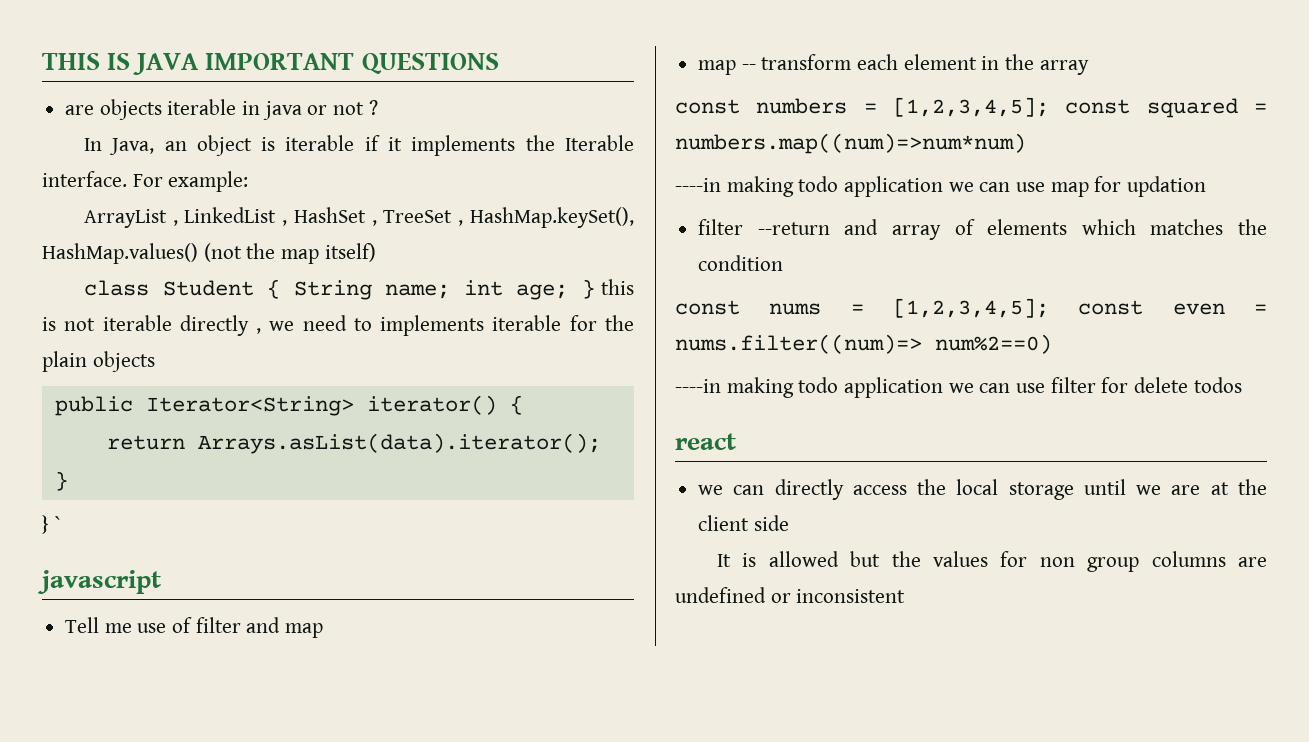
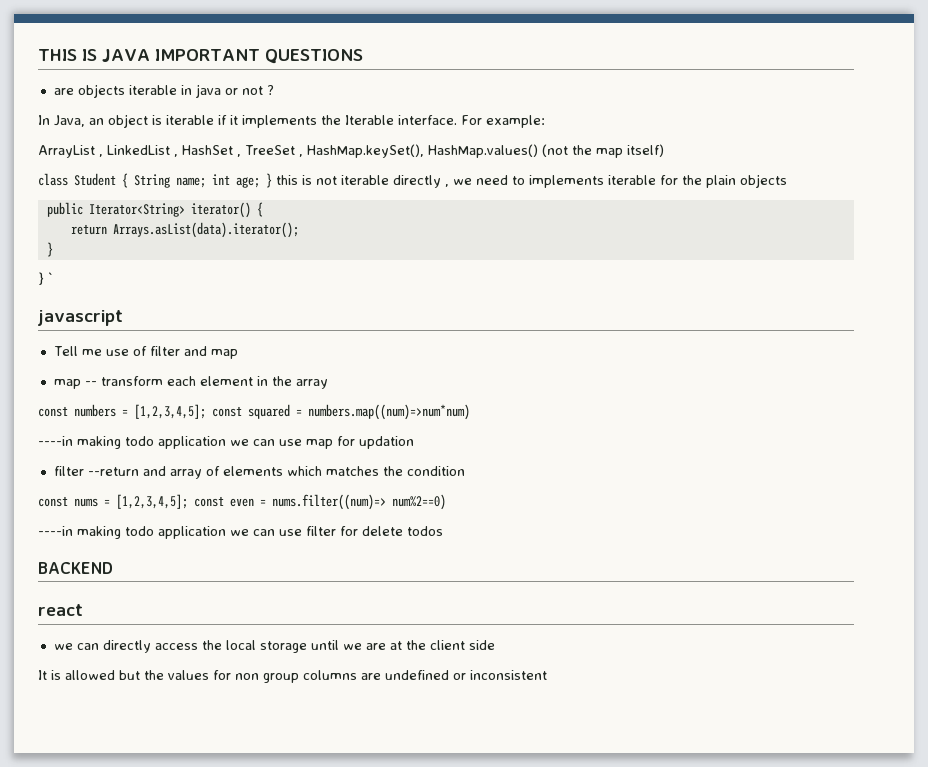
+ BACKEND

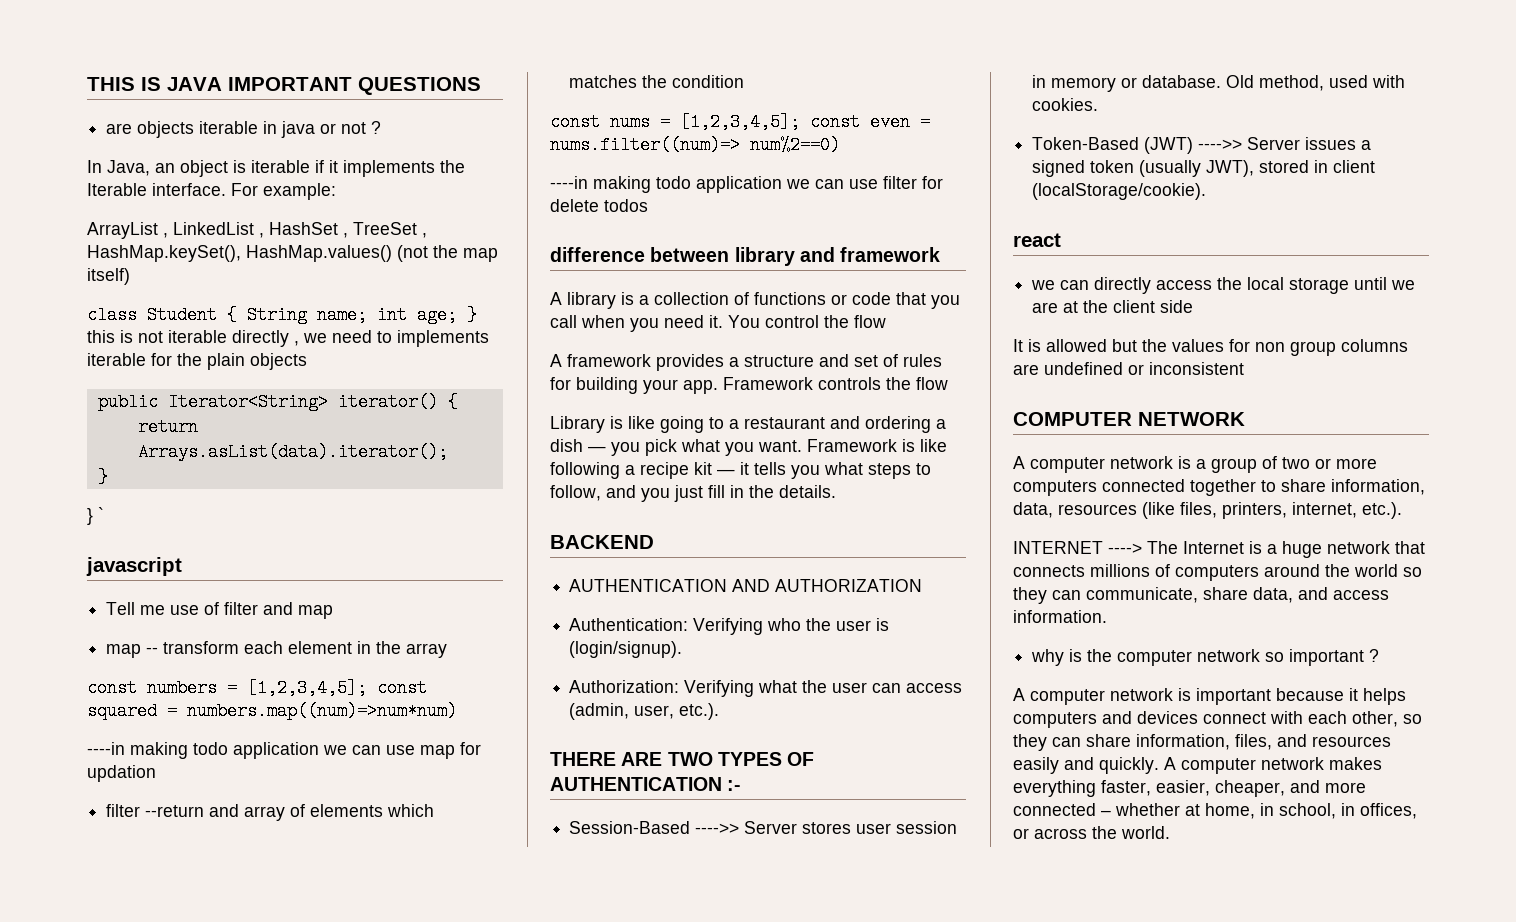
+ difference between library and framework
+ A library is a collection of functions or code that you call when you need it. You control the flow
+ A framework provides a structure and set of rules for building your app. Framework controls the flow
+ Library is like going to a restaurant and ordering a dish — you pick what you want. Framework is like following a recipe kit — it tells you what steps to follow, and you just fill in the details.
  BACKEND
+ AUTHENTICATION AND AUTHORIZATION
+ Authentication: Verifying who the user is (login/signup).
+ Authorization: Verifying what the user can access (admin, user, etc.).
+ THERE ARE TWO TYPES OF AUTHENTICATION :-
+ Session-Based ---->> Server stores user session in memory or database. Old method, used with cookies.
+ Token-Based (JWT) ---->> Server issues a signed token (usually JWT), stored in client (localStorage/cookie).
+ COMPUTER NETWORK
+ A computer network is a group of two or more computers connected together to share information, data, resources (like files, printers, internet, etc.).
+ INTERNET ----> The Internet is a huge network that connects millions of computers around the world so they can communicate, share data, and access information.
+ why is the computer network so important ?
+ A computer network is important because it helps computers and devices connect with each other, so they can share information, files, and resources easily and quickly. A computer network makes everything faster, easier, cheaper, and more connected – whether at home, in school, in offices, or across the world.

